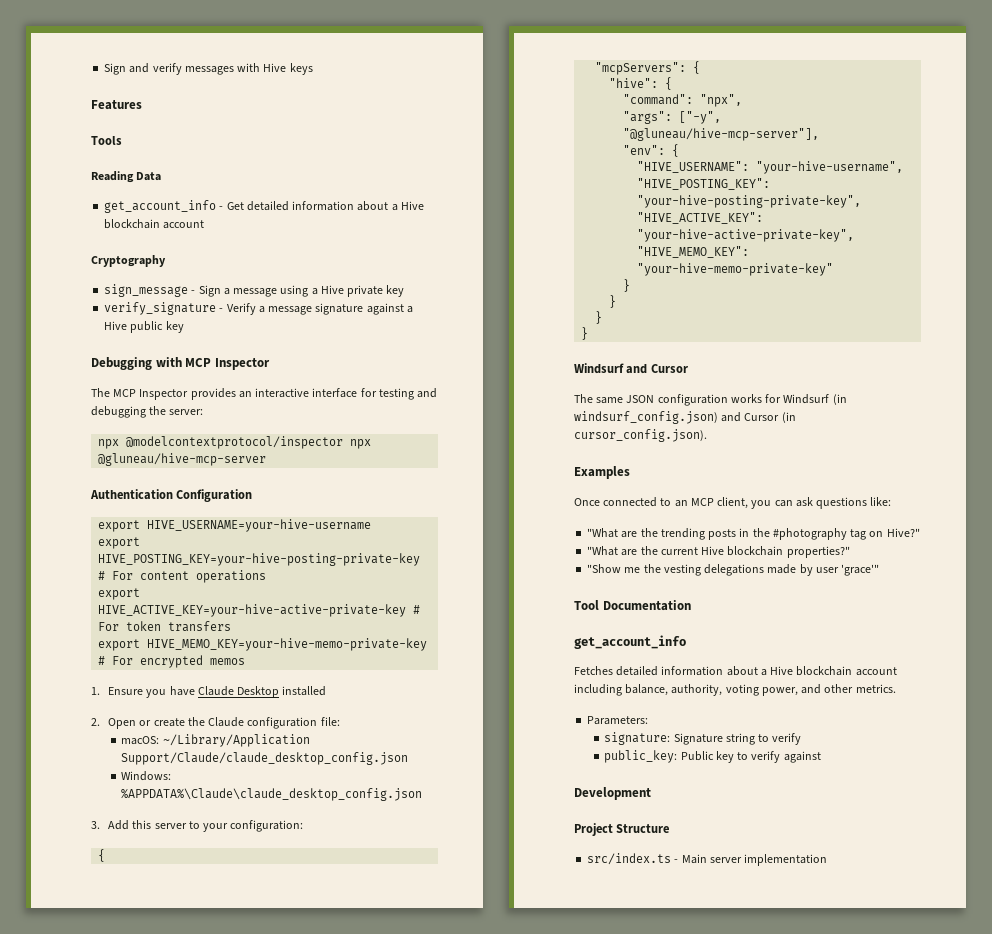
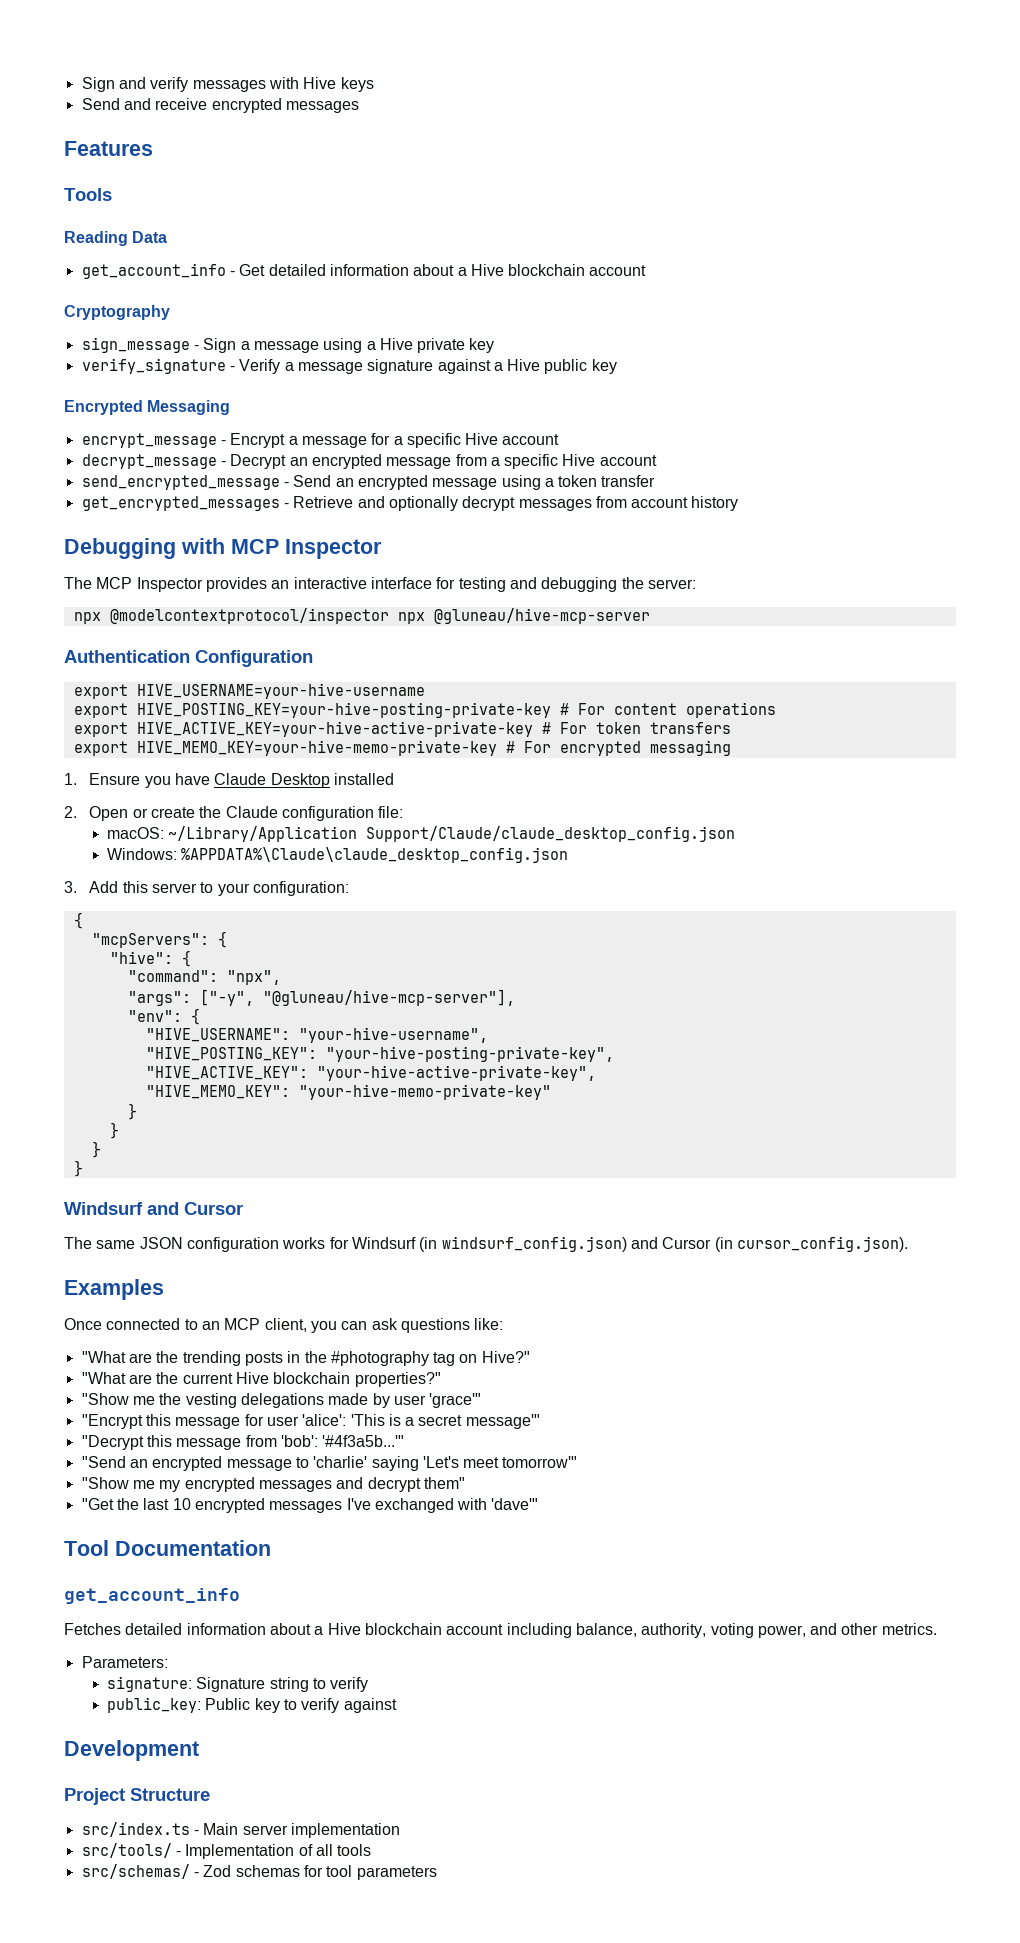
+ Send and receive encrypted messages
+ Encrypted Messaging
+ encrypt_message - Encrypt a message for a specific Hive account
+ decrypt_message - Decrypt an encrypted message from a specific Hive account
+ send_encrypted_message - Send an encrypted message using a token transfer
+ get_encrypted_messages - Retrieve and optionally decrypt messages from account history
- export HIVE_MEMO_KEY=your-hive-memo-private-key # For encrypted memos
+ export HIVE_MEMO_KEY=your-hive-memo-private-key # For encrypted messaging
+ "Encrypt this message for user 'alice': 'This is a secret message'"
+ "Decrypt this message from 'bob': '#4f3a5b...'"
+ "Send an encrypted message to 'charlie' saying 'Let's meet tomorrow'"
+ "Show me my encrypted messages and decrypt them"
+ "Get the last 10 encrypted messages I've exchanged with 'dave'"
+ src/tools/ - Implementation of all tools
+ src/schemas/ - Zod schemas for tool parameters

